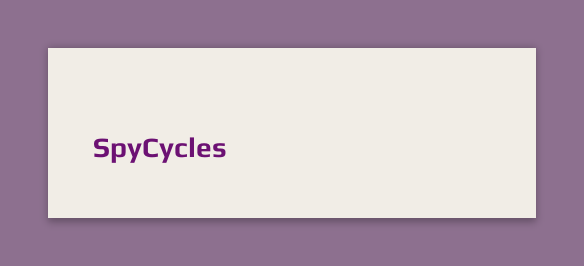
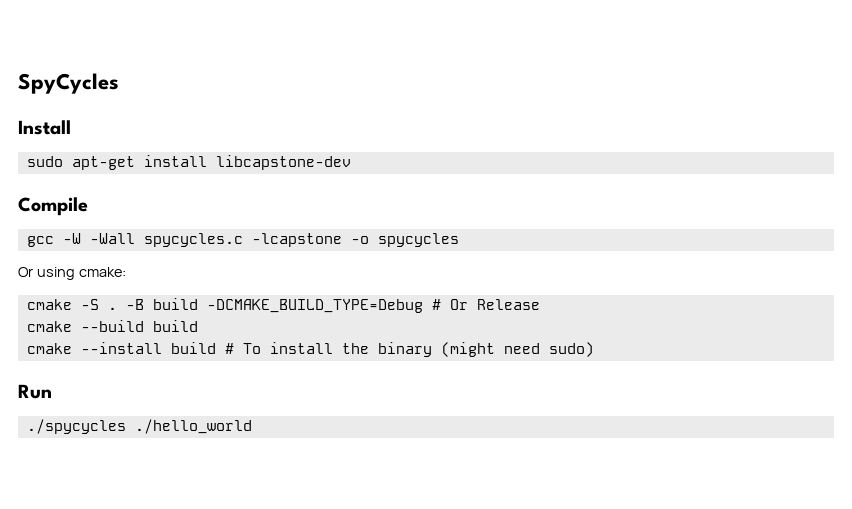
+ Install
+ sudo apt-get install libcapstone-dev
+ Compile
+ gcc -W -Wall spycycles.c -lcapstone -o spycycles
+ Or using cmake:
+ cmake -S . -B build -DCMAKE_BUILD_TYPE=Debug # Or Release
+ cmake --build build
+ cmake --install build # To install the binary (might need sudo)
+ Run
+ ./spycycles ./hello_world

